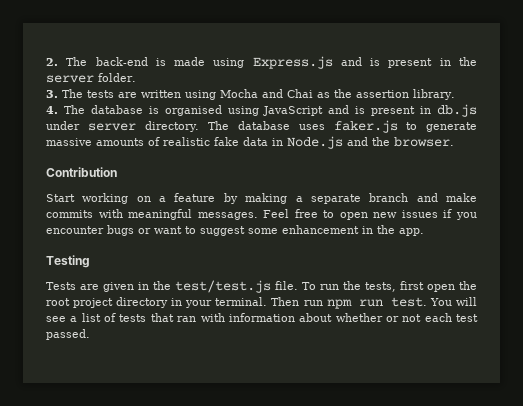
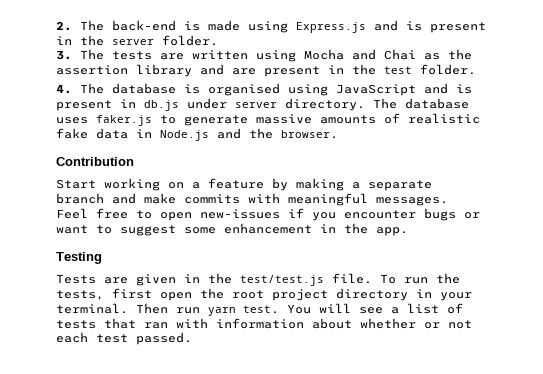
- 3. The tests are written using Mocha and Chai as the assertion library.
+ 3. The tests are written using Mocha and Chai as the assertion library and are present in the test folder.
- Feel free to open new issues if you encounter bugs or want to suggest some enhancement in the app.
+ Feel free to open new-issues if you encounter bugs or want to suggest some enhancement in the app.
- Then run npm run test.
+ Then run yarn test.

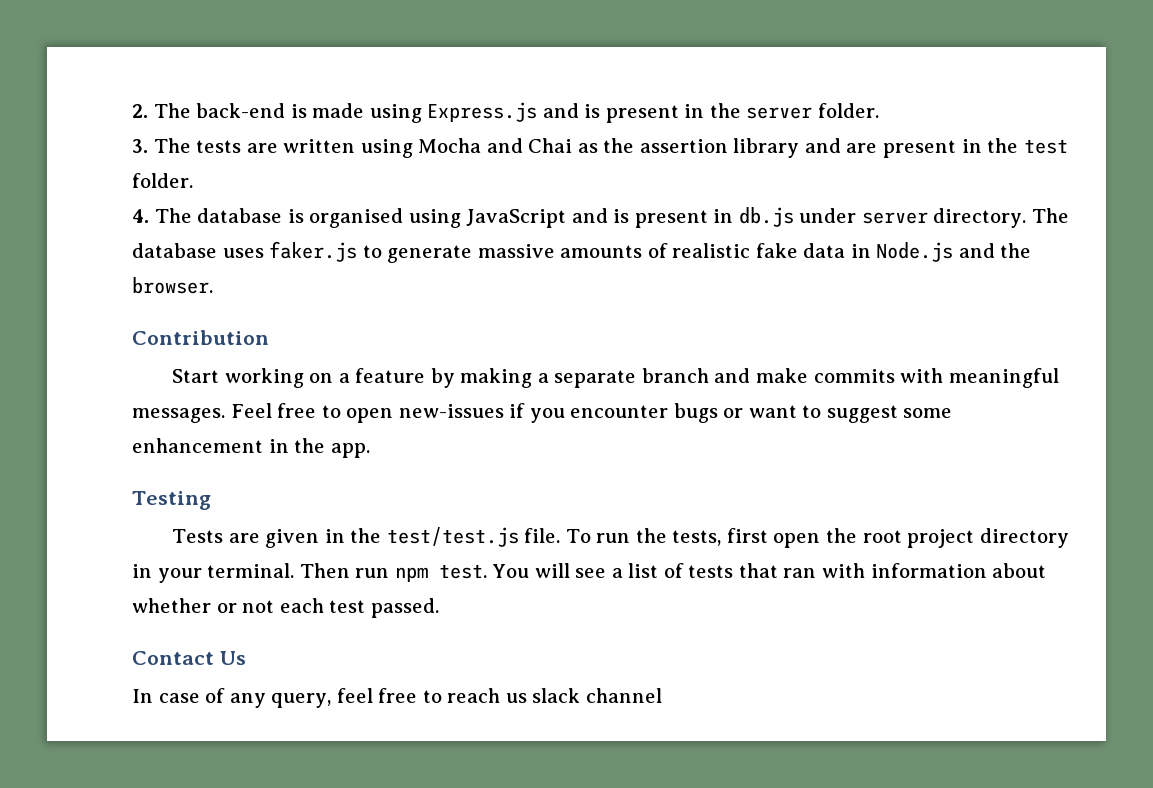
- Then run yarn test.
+ Then run npm test.
+ Contact Us
+ In case of any query, feel free to reach us slack channel

